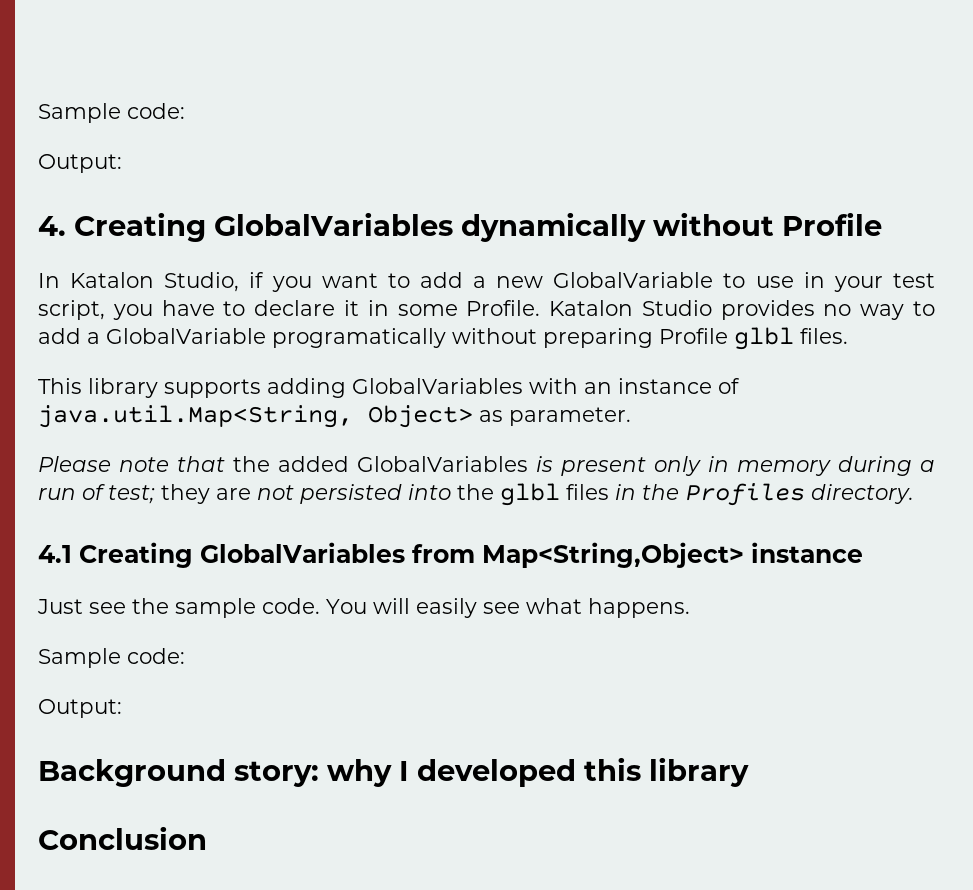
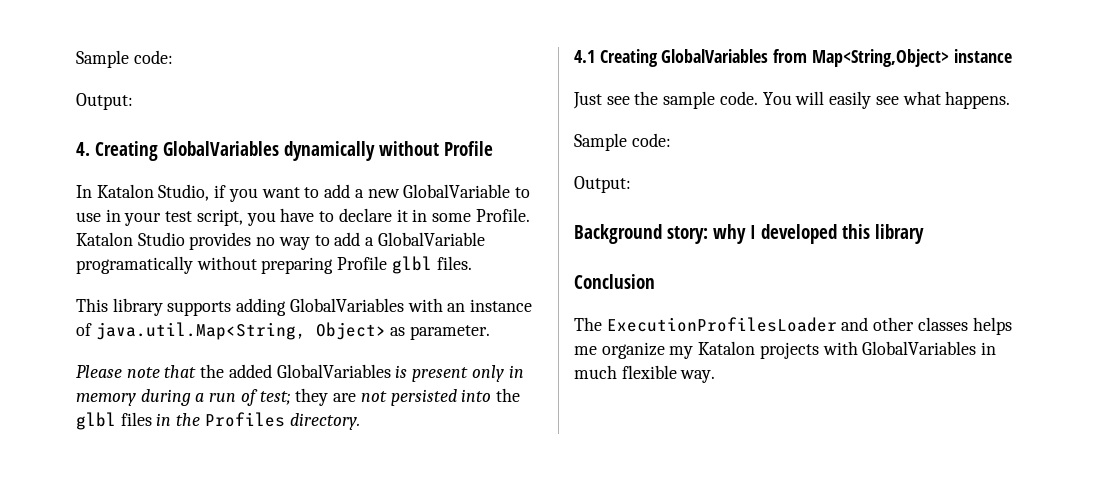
+ The ExecutionProfilesLoader and other classes helps me organize my Katalon projects with GlobalVariables in much flexible way.

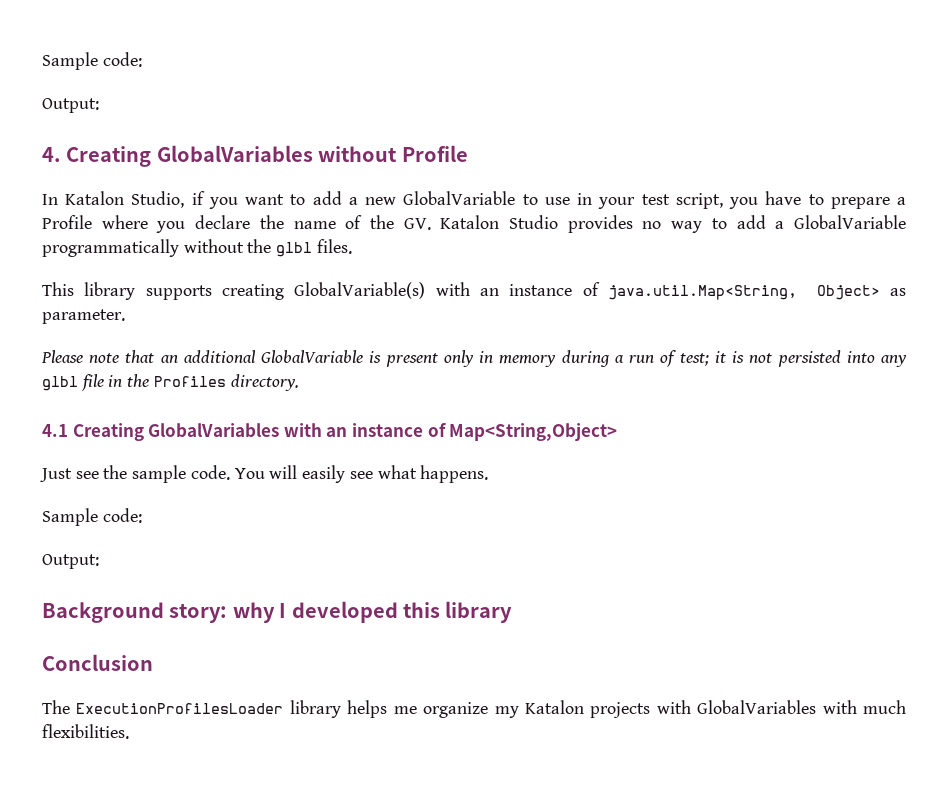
- 4. Creating GlobalVariables dynamically without Profile
+ 4. Creating GlobalVariables without Profile
- In Katalon Studio, if you want to add a new GlobalVariable to use in your test script, you have to declare it in some Profile. Katalon Studio provides no way to add a GlobalVariable programatically without preparing Profile glbl files.
+ In Katalon Studio, if you want to add a new GlobalVariable to use in your test script, you have to prepare a Profile where you declare the name of the GV. Katalon Studio provides no way to add a GlobalVariable programmatically without the glbl files.
- This library supports adding GlobalVariables with an instance of java.util.Map<String, Object> as parameter.
+ This library supports creating GlobalVariable(s) with an instance of java.util.Map<String, Object> as parameter.
- Please note that the added GlobalVariables is present only in memory during a run of test; they are not persisted into the glbl files in the Profiles directory.
+ Please note that an additional GlobalVariable is present only in memory during a run of test; it is not persisted into any glbl file in the Profiles directory.
- 4.1 Creating GlobalVariables from Map<String,Object> instance
+ 4.1 Creating GlobalVariables with an instance of Map<String,Object>
- The ExecutionProfilesLoader and other classes helps me organize my Katalon projects with GlobalVariables in much flexible way.
+ The ExecutionProfilesLoader library helps me organize my Katalon projects with GlobalVariables with much flexibilities.

